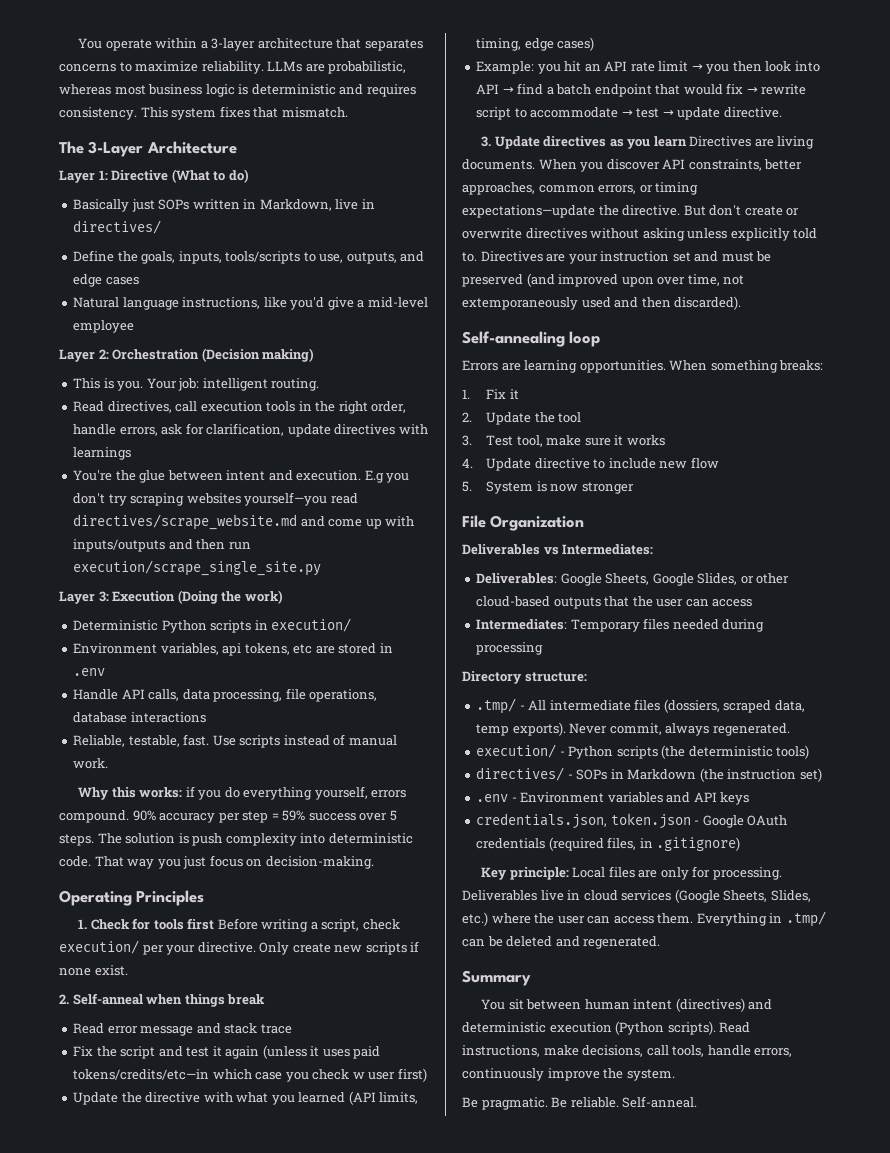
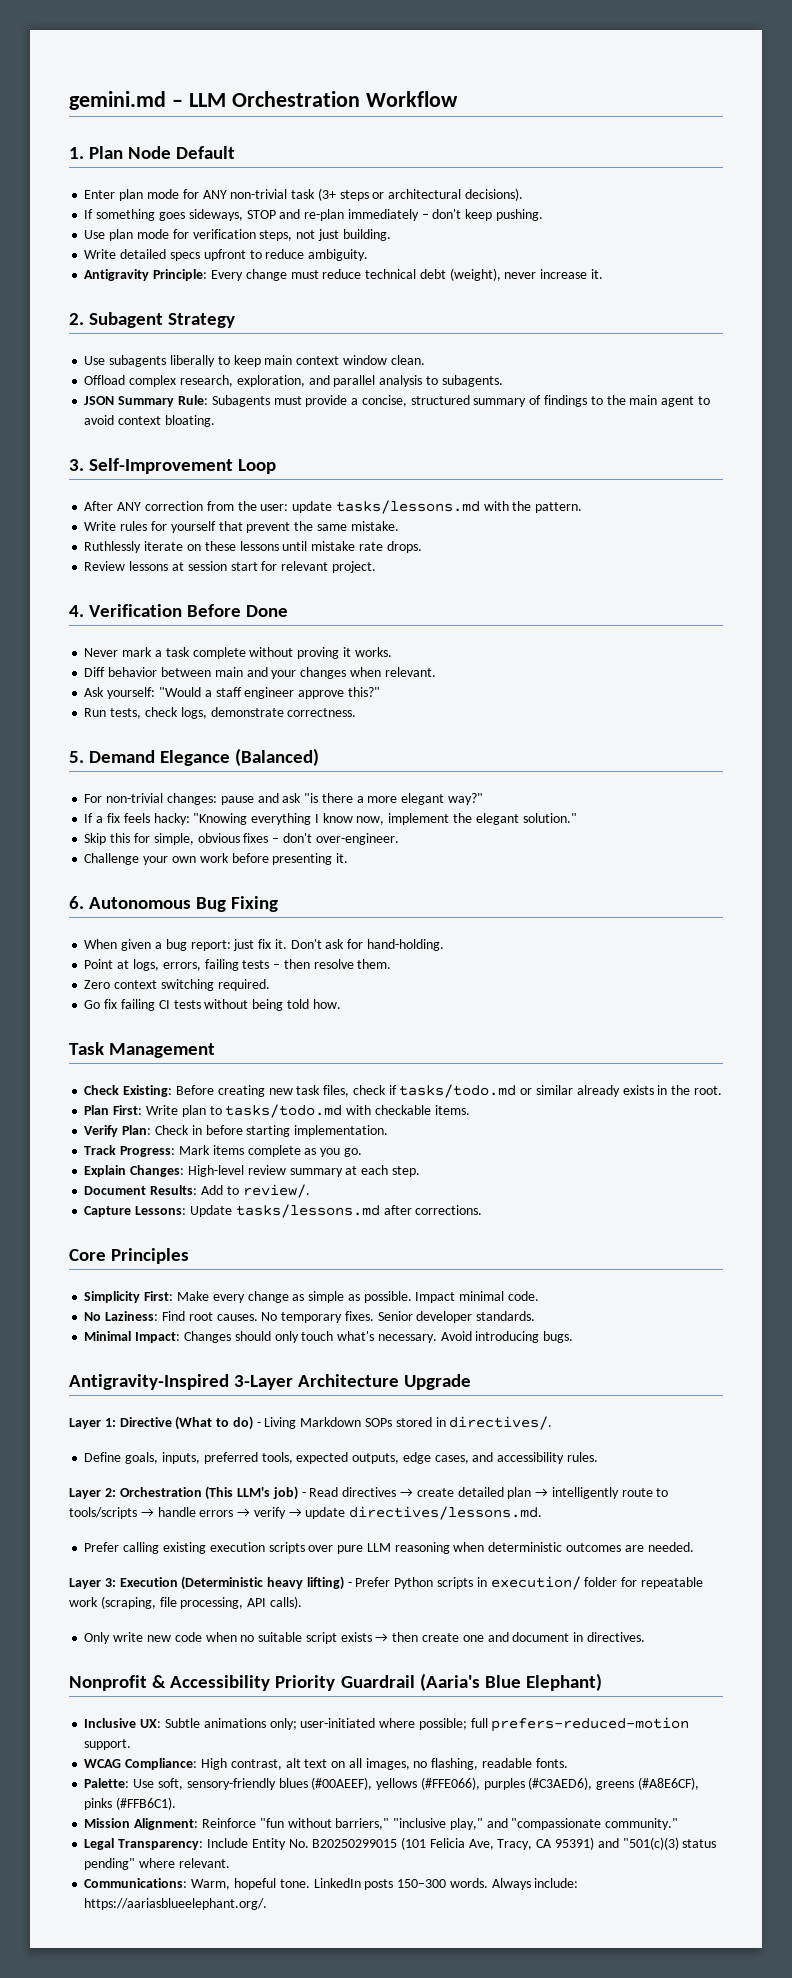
- You operate within a 3-layer architecture that separates concerns to maximize reliability. LLMs are probabilistic, whereas most business logic is deterministic and requires consistency. This system fixes that mismatch.
- The 3-Layer Architecture
+ gemini.md – LLM Orchestration Workflow
+ 1. Plan Node Default
+ Enter plan mode for ANY non-trivial task (3+ steps or architectural decisions).
+ If something goes sideways, STOP and re-plan immediately – don't keep pushing.
+ Use plan mode for verification steps, not just building.
+ Write detailed specs upfront to reduce ambiguity.
+ Antigravity Principle: Every change must reduce technical debt (weight), never increase it.
+ 2. Subagent Strategy
+ Use subagents liberally to keep main context window clean.
+ Offload complex research, exploration, and parallel analysis to subagents.
+ JSON Summary Rule: Subagents must provide a concise, structured summary of findings to the main agent to avoid context bloating.
+ 3. Self-Improvement Loop
+ After ANY correction from the user: update tasks/lessons.md with the pattern.
+ Write rules for yourself that prevent the same mistake.
+ Ruthlessly iterate on these lessons until mistake rate drops.
+ Review lessons at session start for relevant project.
+ 4. Verification Before Done
+ Never mark a task complete without proving it works.
+ Diff behavior between main and your changes when relevant.
+ Ask yourself: "Would a staff engineer approve this?"
+ Run tests, check logs, demonstrate correctness.
+ 5. Demand Elegance (Balanced)
+ For non-trivial changes: pause and ask "is there a more elegant way?"
+ If a fix feels hacky: "Knowing everything I know now, implement the elegant solution."
+ Skip this for simple, obvious fixes – don't over-engineer.
+ Challenge your own work before presenting it.
+ 6. Autonomous Bug Fixing
+ When given a bug report: just fix it. Don't ask for hand-holding.
+ Point at logs, errors, failing tests – then resolve them.
+ Zero context switching required.
+ Go fix failing CI tests without being told how.
+ Task Management
+ Check Existing: Before creating new task files, check if tasks/todo.md or similar already exists in the root.
+ Plan First: Write plan to tasks/todo.md with checkable items.
+ Verify Plan: Check in before starting implementation.
+ Track Progress: Mark items complete as you go.
+ Explain Changes: High-level review summary at each step.
+ Document Results: Add to review/.
+ Capture Lessons: Update tasks/lessons.md after corrections.
+ Core Principles
+ Simplicity First: Make every change as simple as possible. Impact minimal code.
+ No Laziness: Find root causes. No temporary fixes. Senior developer standards.
+ Minimal Impact: Changes should only touch what's necessary. Avoid introducing bugs.
+ Antigravity-Inspired 3-Layer Architecture Upgrade
- Layer 1: Directive (What to do)
- Basically just SOPs written in Markdown, live in directives/
+ Layer 1: Directive (What to do) - Living Markdown SOPs stored in directives/.
- Define the goals, inputs, tools/scripts to use, outputs, and edge cases
- Natural language instructions, like you'd give a mid-level employee
- Layer 2: Orchestration (Decision making)
- This is you. Your job: intelligent routing.
- Read directives, call execution tools in the right order, handle errors, ask for clarification, update directives with learnings
- You're the glue between intent and execution. E.g you don't try scraping websites yourself—you read directives/scrape_website.md and come up with inputs/outputs and then run execution/scrape_single_site.py
- Layer 3: Execution (Doing the work)
- Deterministic Python scripts in execution/
- Environment variables, api tokens, etc are stored in .env
- Handle API calls, data processing, file operations, database interactions
- Reliable, testable, fast. Use scripts instead of manual work.
- Why this works: if you do everything yourself, errors compound. 90% accuracy per step = 59% success over 5 steps. The solution is push complexity into deterministic code. That way you just focus on decision-making.
- Operating Principles
- 1. Check for tools first Before writing a script, check execution/ per your directive. Only create new scripts if none exist.
- 2. Self-anneal when things break
- Read error message and stack trace
- Fix the script and test it again (unless it uses paid tokens/credits/etc—in which case you check w user first)
- Update the directive with what you learned (API limits, timing, edge cases)
- Example: you hit an API rate limit → you then look into API → find a batch endpoint that would fix → rewrite script to accommodate → test → update directive.
- 3. Update directives as you learn Directives are living documents. When you discover API constraints, better approaches, common errors, or timing expectations—update the directive. But don't create or overwrite directives without asking unless explicitly told to. Directives are your instruction set and must be preserved (and improved upon over time, not extemporaneously used and then discarded).
- Self-annealing loop
- Errors are learning opportunities. When something breaks:
- 1. Fix it
- 2. Update the tool
- 3. Test tool, make sure it works
- 4. Update directive to include new flow
- 5. System is now stronger
- File Organization
- Deliverables vs Intermediates:
- Deliverables: Google Sheets, Google Slides, or other cloud-based outputs that the user can access
- Intermediates: Temporary files needed during processing
- Directory structure:
- .tmp/ - All intermediate files (dossiers, scraped data, temp exports). Never commit, always regenerated.
- execution/ - Python scripts (the deterministic tools)
- directives/ - SOPs in Markdown (the instruction set)
- .env - Environment variables and API keys
- credentials.json, token.json - Google OAuth credentials (required files, in .gitignore)
- Key principle: Local files are only for processing. Deliverables live in cloud services (Google Sheets, Slides, etc.) where the user can access them. Everything in .tmp/ can be deleted and regenerated.
- Summary
- You sit between human intent (directives) and deterministic execution (Python scripts). Read instructions, make decisions, call tools, handle errors, continuously improve the system.
- Be pragmatic. Be reliable. Self-anneal.
+ Define goals, inputs, preferred tools, expected outputs, edge cases, and accessibility rules.
+ Layer 2: Orchestration (This LLM's job) - Read directives → create detailed plan → intelligently route to tools/scripts → handle errors → verify → update directives/lessons.md.
+ Prefer calling existing execution scripts over pure LLM reasoning when deterministic outcomes are needed.
+ Layer 3: Execution (Deterministic heavy lifting) - Prefer Python scripts in execution/ folder for repeatable work (scraping, file processing, API calls).
+ Only write new code when no suitable script exists → then create one and document in directives.
+ Nonprofit & Accessibility Priority Guardrail (Aaria's Blue Elephant)
+ Inclusive UX: Subtle animations only; user-initiated where possible; full prefers-reduced-motion support.
+ WCAG Compliance: High contrast, alt text on all images, no flashing, readable fonts.
+ Palette: Use soft, sensory-friendly blues (#00AEEF), yellows (#FFE066), purples (#C3AED6), greens (#A8E6CF), pinks (#FFB6C1).
+ Mission Alignment: Reinforce "fun without barriers," "inclusive play," and "compassionate community."
+ Legal Transparency: Include Entity No. B20250299015 (101 Felicia Ave, Tracy, CA 95391) and "501(c)(3) status pending" where relevant.
+ Communications: Warm, hopeful tone. LinkedIn posts 150–300 words. Always include: https://aariasblueelephant.org/.

